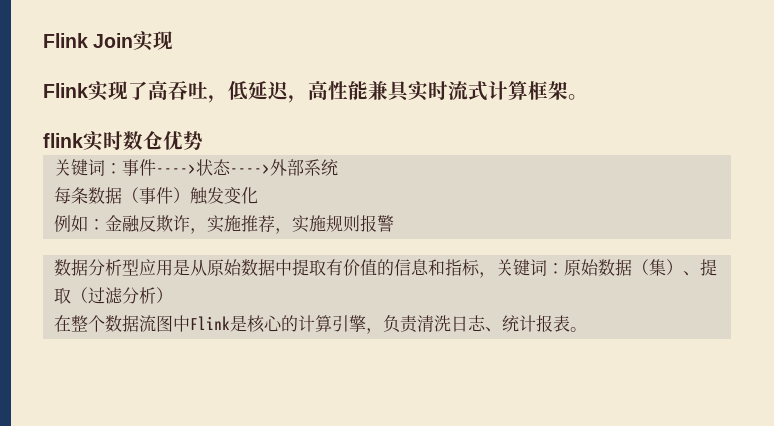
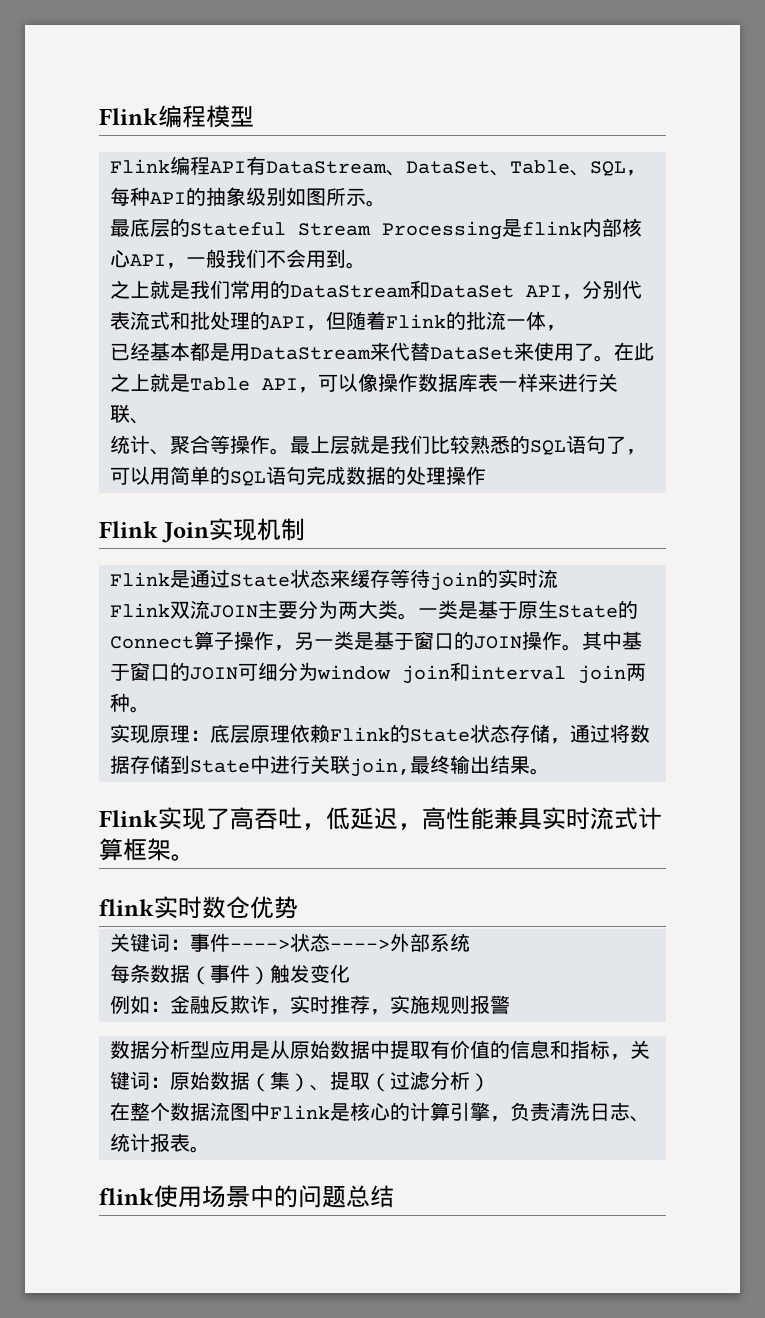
- Flink Join实现
+ Flink编程模型
+ Flink编程API有DataStream、DataSet、Table、SQL，每种API的抽象级别如图所示。
+ 最底层的Stateful Stream Processing是flink内部核心API，一般我们不会用到。
+ 之上就是我们常用的DataStream和DataSet API，分别代表流式和批处理的API，但随着Flink的批流一体，
+ 已经基本都是用DataStream来代替DataSet来使用了。在此之上就是Table API，可以像操作数据库表一样来进行关联、
+ 统计、聚合等操作。最上层就是我们比较熟悉的SQL语句了，可以用简单的SQL语句完成数据的处理操作
+ Flink Join实现机制
+ Flink是通过State状态来缓存等待join的实时流
+ Flink双流JOIN主要分为两大类。一类是基于原生State的Connect算子操作，另一类是基于窗口的JOIN操作。其中基于窗口的JOIN可细分为window join和interval join两种。
+ 实现原理：底层原理依赖Flink的State状态存储，通过将数据存储到State中进行关联join,最终输出结果。
- 例如：金融反欺诈，实施推荐，实施规则报警
+ 例如：金融反欺诈，实时推荐，实施规则报警
+ flink使用场景中的问题总结

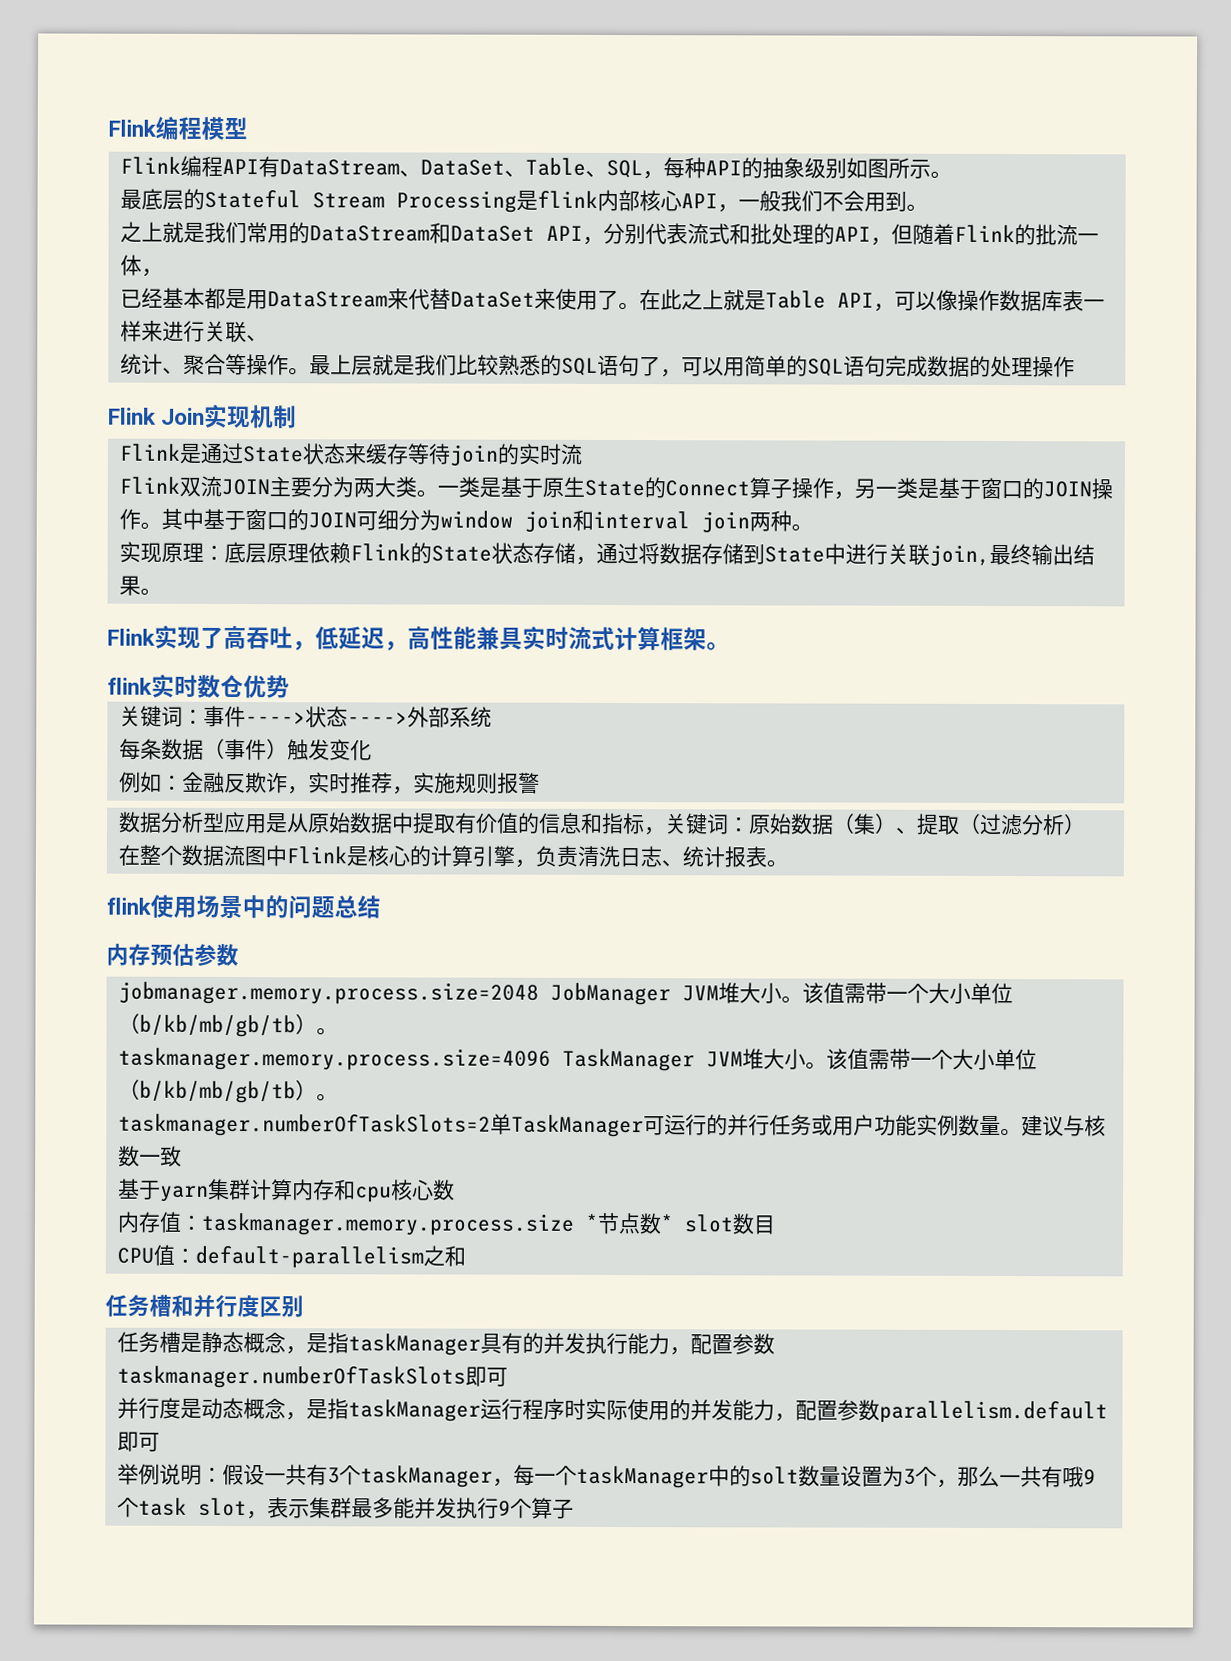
+ 内存预估参数
+ jobmanager.memory.process.size=2048 JobManager JVM堆大小。该值需带一个大小单位（b/kb/mb/gb/tb）。
+ taskmanager.memory.process.size=4096 TaskManager JVM堆大小。该值需带一个大小单位（b/kb/mb/gb/tb）。
+ taskmanager.numberOfTaskSlots=2单TaskManager可运行的并行任务或用户功能实例数量。建议与核数一致
+ 基于yarn集群计算内存和cpu核心数
+ 内存值：taskmanager.memory.process.size *节点数* slot数目
+ CPU值：default-parallelism之和
+ 任务槽和并行度区别
+ 任务槽是静态概念，是指taskManager具有的并发执行能力，配置参数taskmanager.numberOfTaskSlots即可
+ 并行度是动态概念，是指taskManager运行程序时实际使用的并发能力，配置参数parallelism.default即可
+ 举例说明：假设一共有3个taskManager，每一个taskManager中的solt数量设置为3个，那么一共有哦9个task slot，表示集群最多能并发执行9个算子

